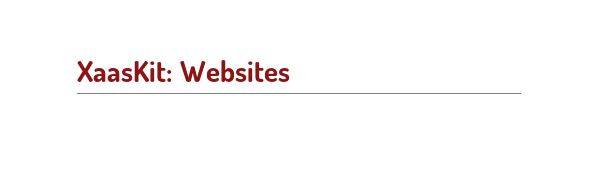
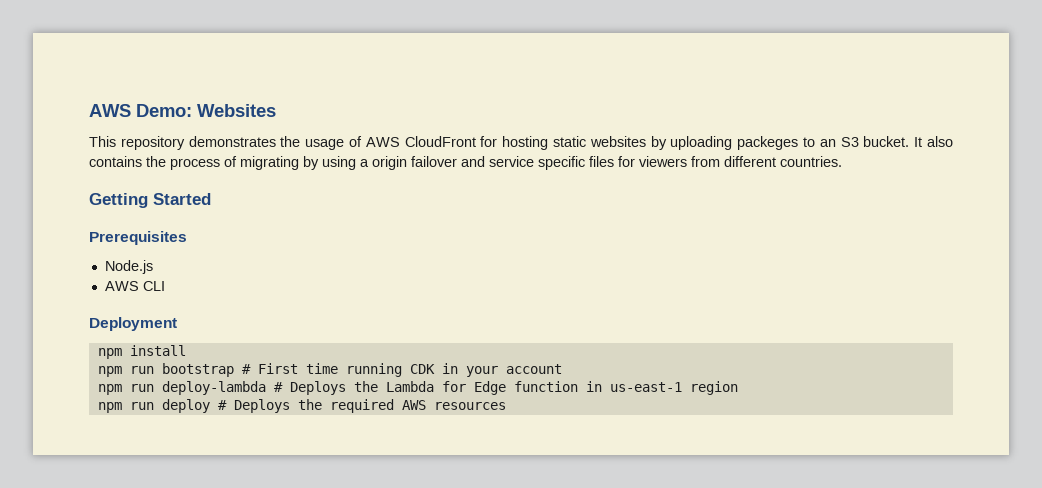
- XaasKit: Websites
+ AWS Demo: Websites
+ This repository demonstrates the usage of AWS CloudFront for hosting static websites by uploading packeges to an S3 bucket. It also contains the process of migrating by using a origin failover and service specific files for viewers from different countries.
+ Getting Started
+ Prerequisites
+ Node.js
+ AWS CLI
+ Deployment
+ npm install
+ npm run bootstrap # First time running CDK in your account
+ npm run deploy-lambda # Deploys the Lambda for Edge function in us-east-1 region
+ npm run deploy # Deploys the required AWS resources

